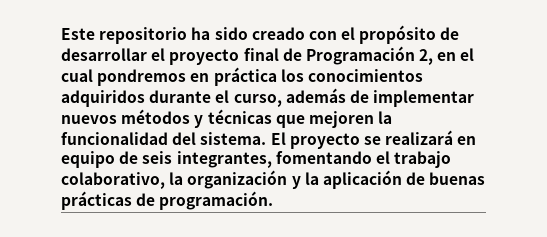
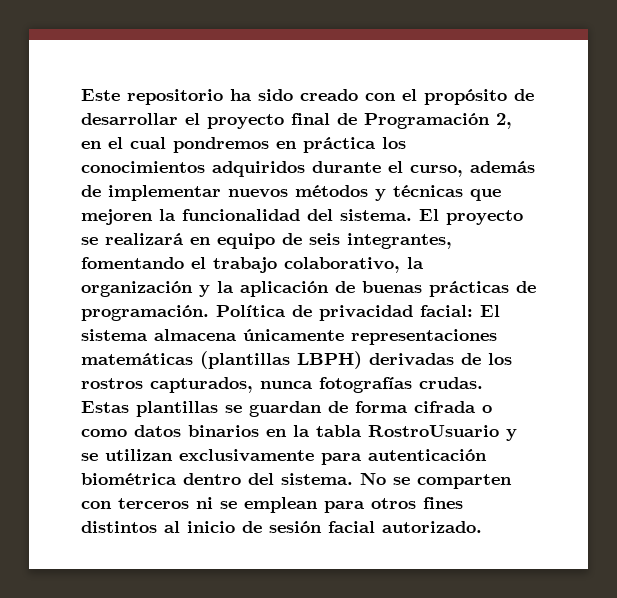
+ Política de privacidad facial: El sistema almacena únicamente representaciones matemáticas (plantillas LBPH) derivadas de los rostros capturados, nunca fotografías crudas. Estas plantillas se guardan de forma cifrada o como datos binarios en la tabla RostroUsuario y se utilizan exclusivamente para autenticación biométrica dentro del sistema. No se comparten con terceros ni se emplean para otros fines distintos al inicio de sesión facial autorizado.

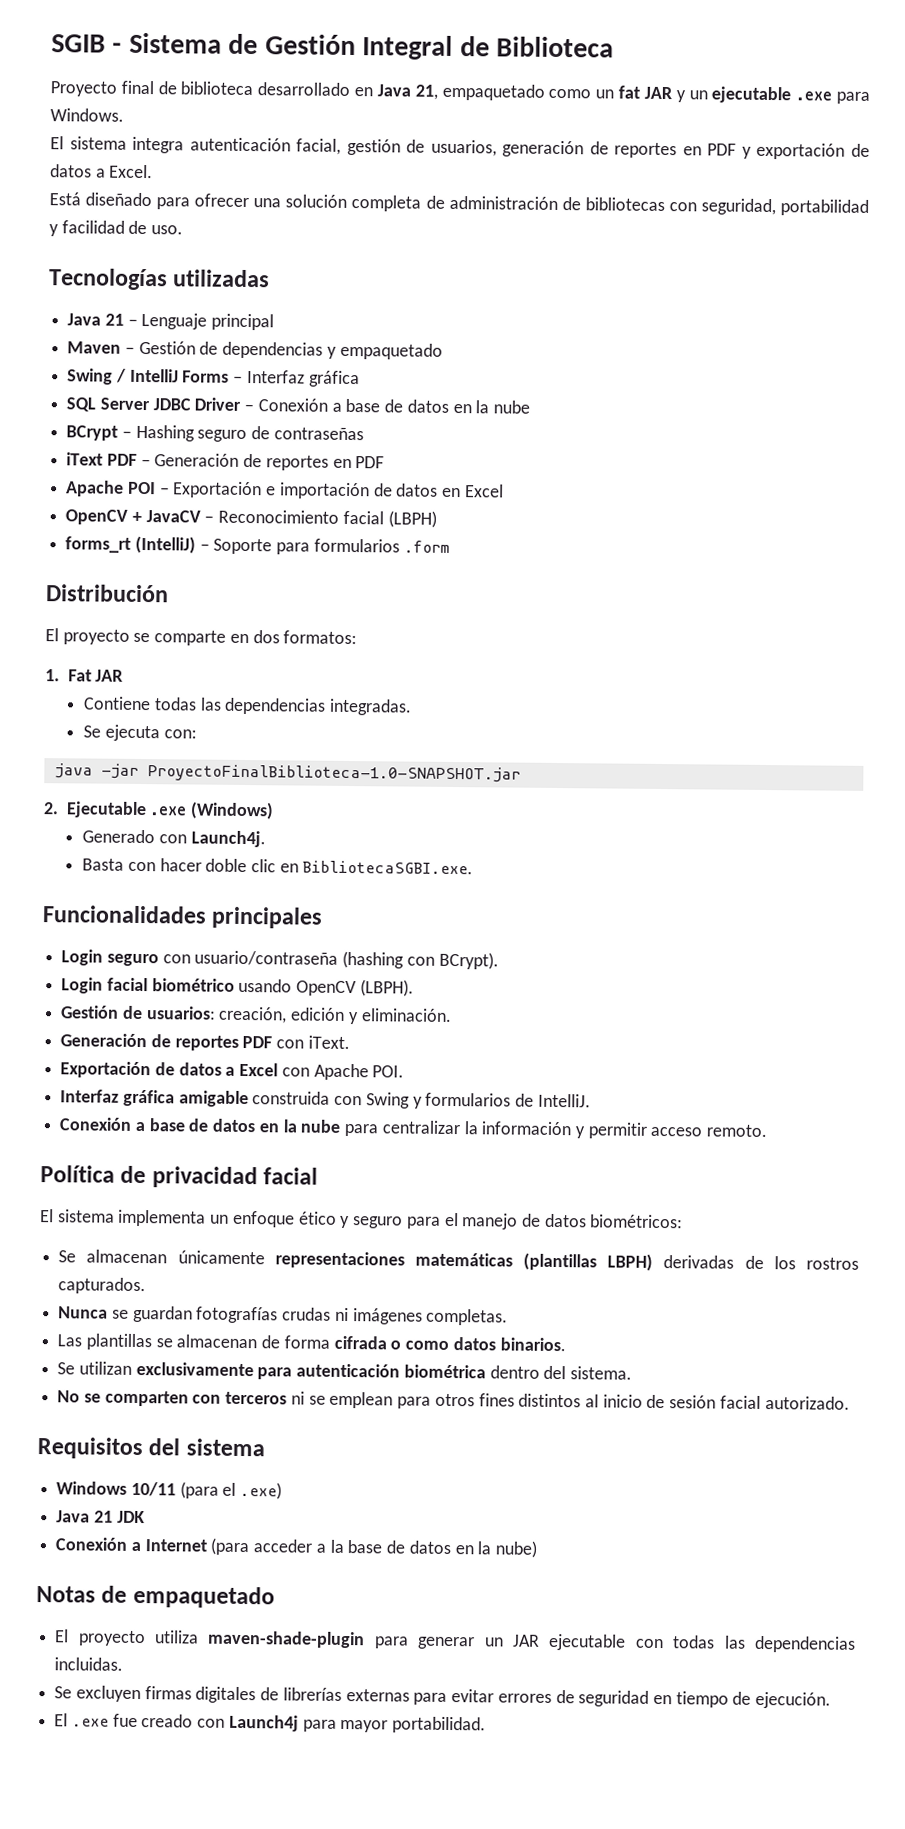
- Este repositorio ha sido creado con el propósito de desarrollar el proyecto final de Programación 2, en el cual pondremos en práctica los conocimientos adquiridos durante el curso, además de implementar nuevos métodos y técnicas que mejoren la funcionalidad del sistema. El proyecto se realizará en equipo de seis integrantes, fomentando el trabajo colaborativo, la organización y la aplicación de buenas prácticas de programación. Política de privacidad facial: El sistema almacena únicamente representaciones matemáticas (plantillas LBPH) derivadas de los rostros capturados, nunca fotografías crudas. Estas plantillas se guardan de forma cifrada o como datos binarios en la tabla RostroUsuario y se utilizan exclusivamente para autenticación biométrica dentro del sistema. No se comparten con terceros ni se emplean para otros fines distintos al inicio de sesión facial autorizado.
+ SGIB - Sistema de Gestión Integral de Biblioteca
+ Proyecto final de biblioteca desarrollado en Java 21, empaquetado como un fat JAR y un ejecutable .exe para Windows.
+ El sistema integra autenticación facial, gestión de usuarios, generación de reportes en PDF y exportación de datos a Excel.
+ Está diseñado para ofrecer una solución completa de administración de bibliotecas con seguridad, portabilidad y facilidad de uso.
+ Tecnologías utilizadas
+ Java 21 – Lenguaje principal
+ Maven – Gestión de dependencias y empaquetado
+ Swing / IntelliJ Forms – Interfaz gráfica
+ SQL Server JDBC Driver – Conexión a base de datos en la nube
+ BCrypt – Hashing seguro de contraseñas
+ iText PDF – Generación de reportes en PDF
+ Apache POI – Exportación e importación de datos en Excel
+ OpenCV + JavaCV – Reconocimiento facial (LBPH)
+ forms_rt (IntelliJ) – Soporte para formularios .form
+ Distribución
+ El proyecto se comparte en dos formatos:
+ 1. Fat JAR
+ Contiene todas las dependencias integradas.
+ Se ejecuta con:
+ java -jar ProyectoFinalBiblioteca-1.0-SNAPSHOT.jar
+ 2. Ejecutable .exe (Windows)
+ Generado con Launch4j.
+ Basta con hacer doble clic en BibliotecaSGBI.exe.
+ Funcionalidades principales
+ Login seguro con usuario/contraseña (hashing con BCrypt).
+ Login facial biométrico usando OpenCV (LBPH).
+ Gestión de usuarios: creación, edición y eliminación.
+ Generación de reportes PDF con iText.
+ Exportación de datos a Excel con Apache POI.
+ Interfaz gráfica amigable construida con Swing y formularios de IntelliJ.
+ Conexión a base de datos en la nube para centralizar la información y permitir acceso remoto.
+ Política de privacidad facial
+ El sistema implementa un enfoque ético y seguro para el manejo de datos biométricos:
+ Se almacenan únicamente representaciones matemáticas (plantillas LBPH) derivadas de los rostros capturados.
+ Nunca se guardan fotografías crudas ni imágenes completas.
+ Las plantillas se almacenan de forma cifrada o como datos binarios.
+ Se utilizan exclusivamente para autenticación biométrica dentro del sistema.
+ No se comparten con terceros ni se emplean para otros fines distintos al inicio de sesión facial autorizado.
+ Requisitos del sistema
+ Windows 10/11 (para el .exe)
+ Java 21 JDK
+ Conexión a Internet (para acceder a la base de datos en la nube)
+ Notas de empaquetado
+ El proyecto utiliza maven-shade-plugin para generar un JAR ejecutable con todas las dependencias incluidas.
+ Se excluyen firmas digitales de librerías externas para evitar errores de seguridad en tiempo de ejecución.
+ El .exe fue creado con Launch4j para mayor portabilidad.

